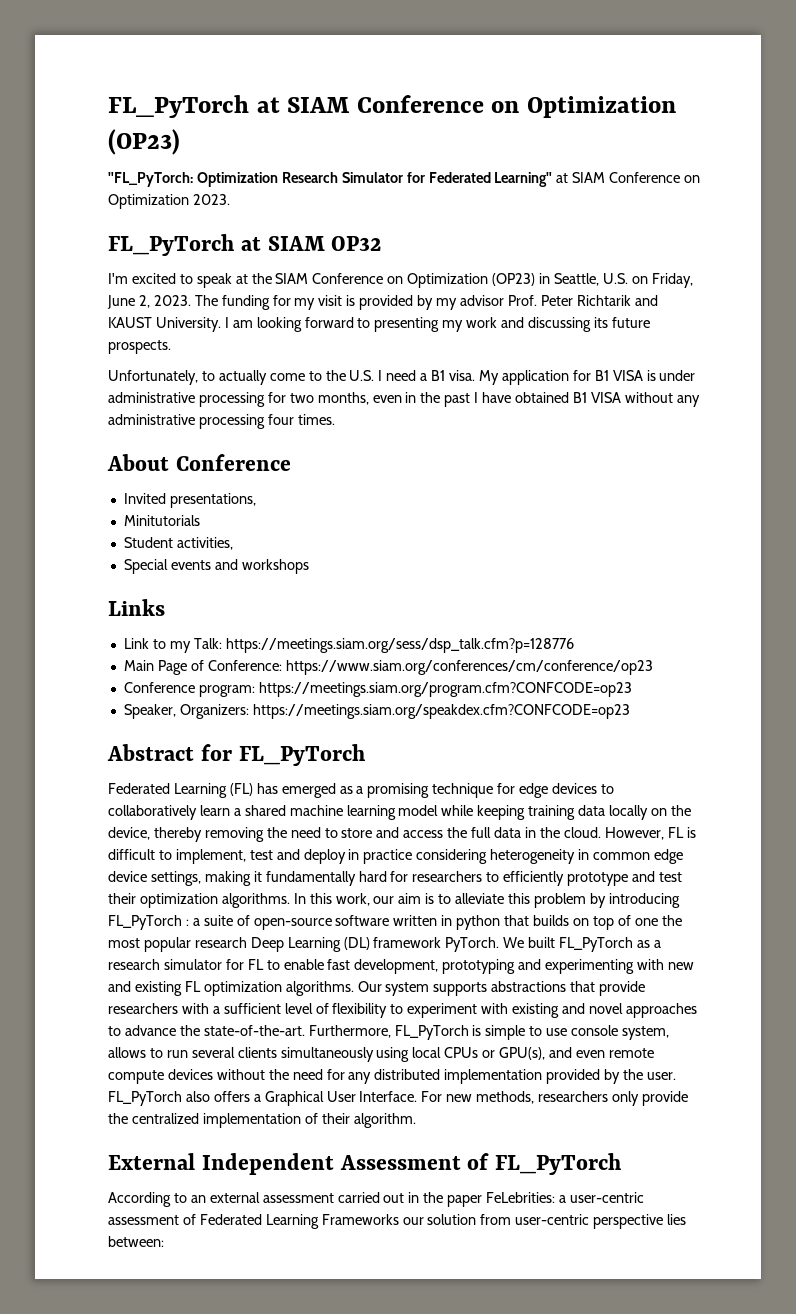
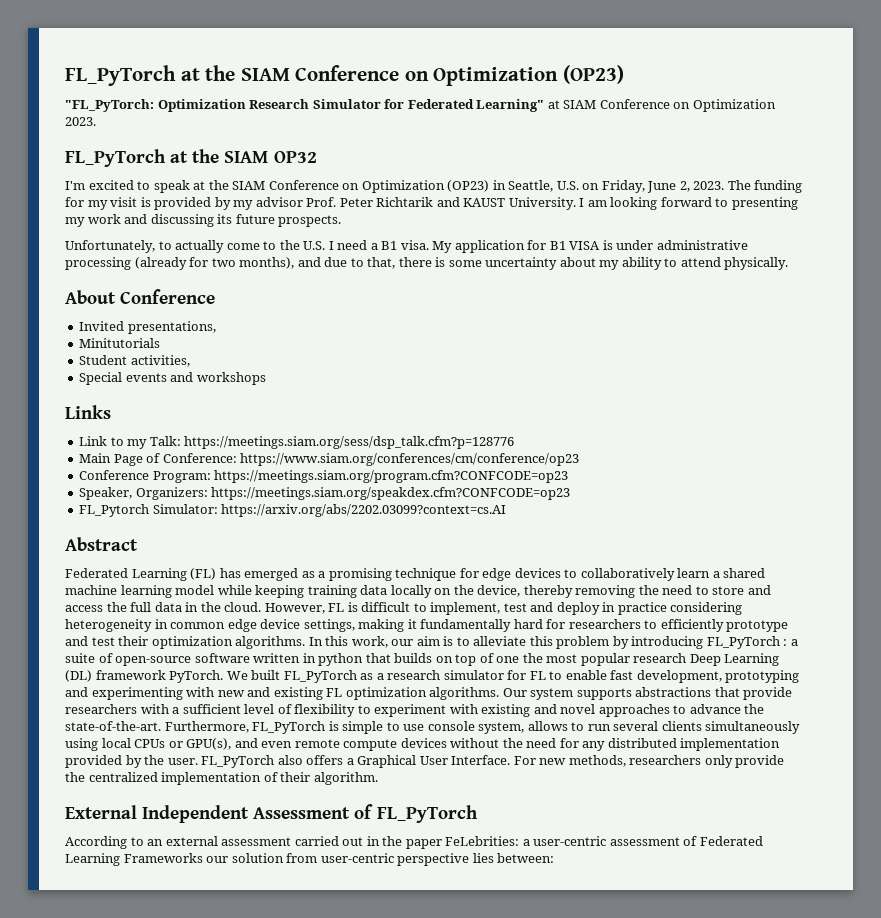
- FL_PyTorch at SIAM Conference on Optimization (OP23)
+ FL_PyTorch at the SIAM Conference on Optimization (OP23)
- FL_PyTorch at SIAM OP32
+ FL_PyTorch at the SIAM OP32
- My application for B1 VISA is under administrative processing for two months, even in the past I have obtained B1 VISA without any administrative processing four times.
+ My application for B1 VISA is under administrative processing (already for two months), and due to that, there is some uncertainty about my ability to attend physically.
- Conference program: https://meetings.siam.org/program.cfm?CONFCODE=op23
+ Conference Program: https://meetings.siam.org/program.cfm?CONFCODE=op23
+ FL_Pytorch Simulator: https://arxiv.org/abs/2202.03099?context=cs.AI
- Abstract for FL_PyTorch
+ Abstract

